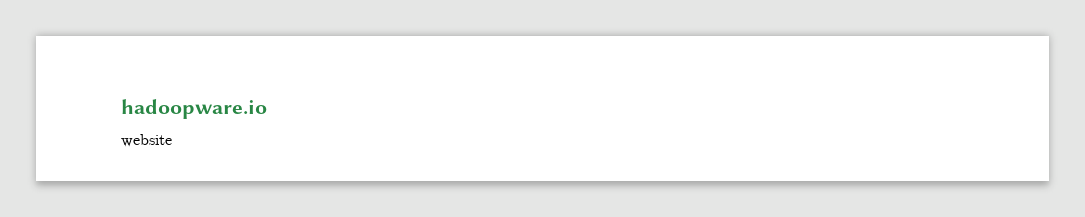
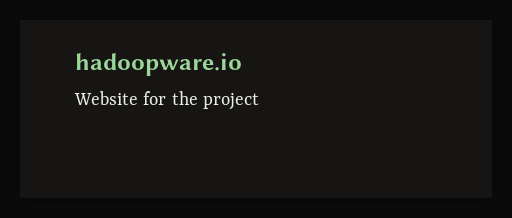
- website
+ Website for the project

